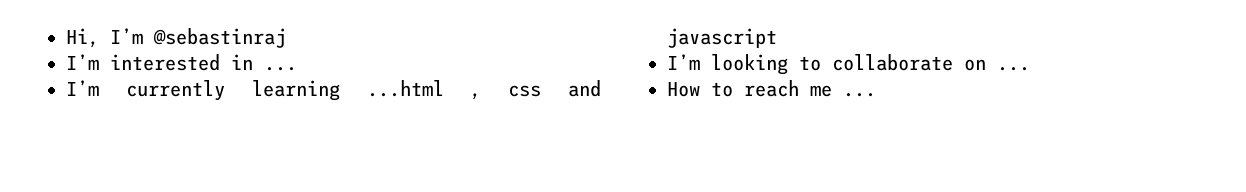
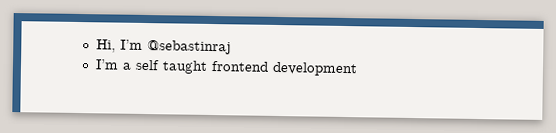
- I’m interested in ...
- I’m currently learning ...html , css and javascript
- I’m looking to collaborate on ...
- How to reach me ...
+ I’m a self taught frontend development

